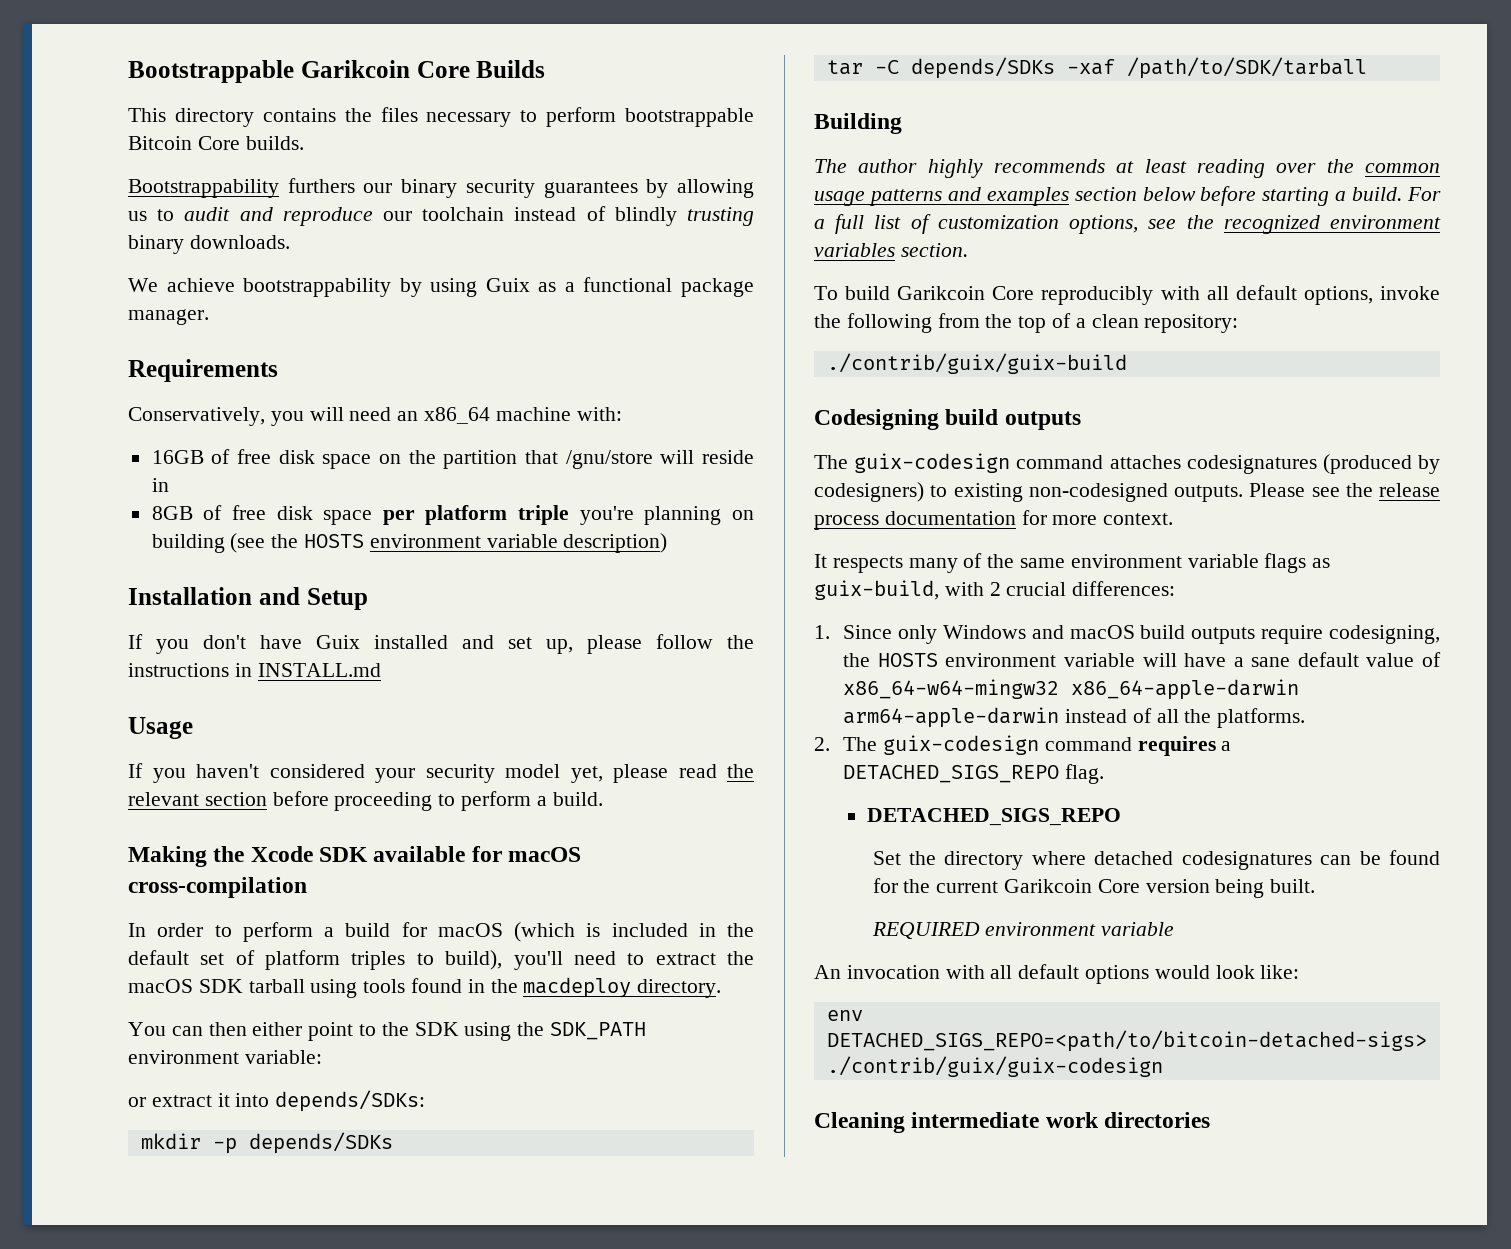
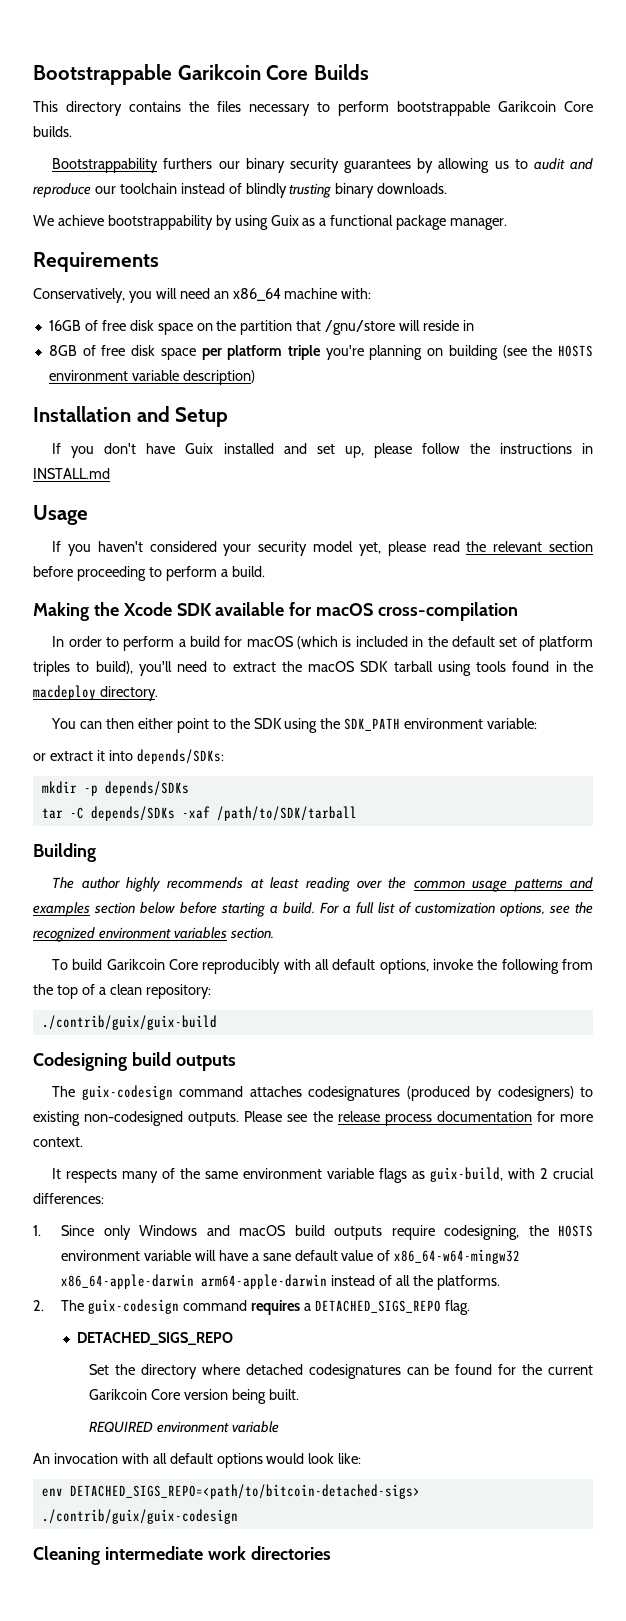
- This directory contains the files necessary to perform bootstrappable Bitcoin Core builds.
+ This directory contains the files necessary to perform bootstrappable Garikcoin Core builds.

